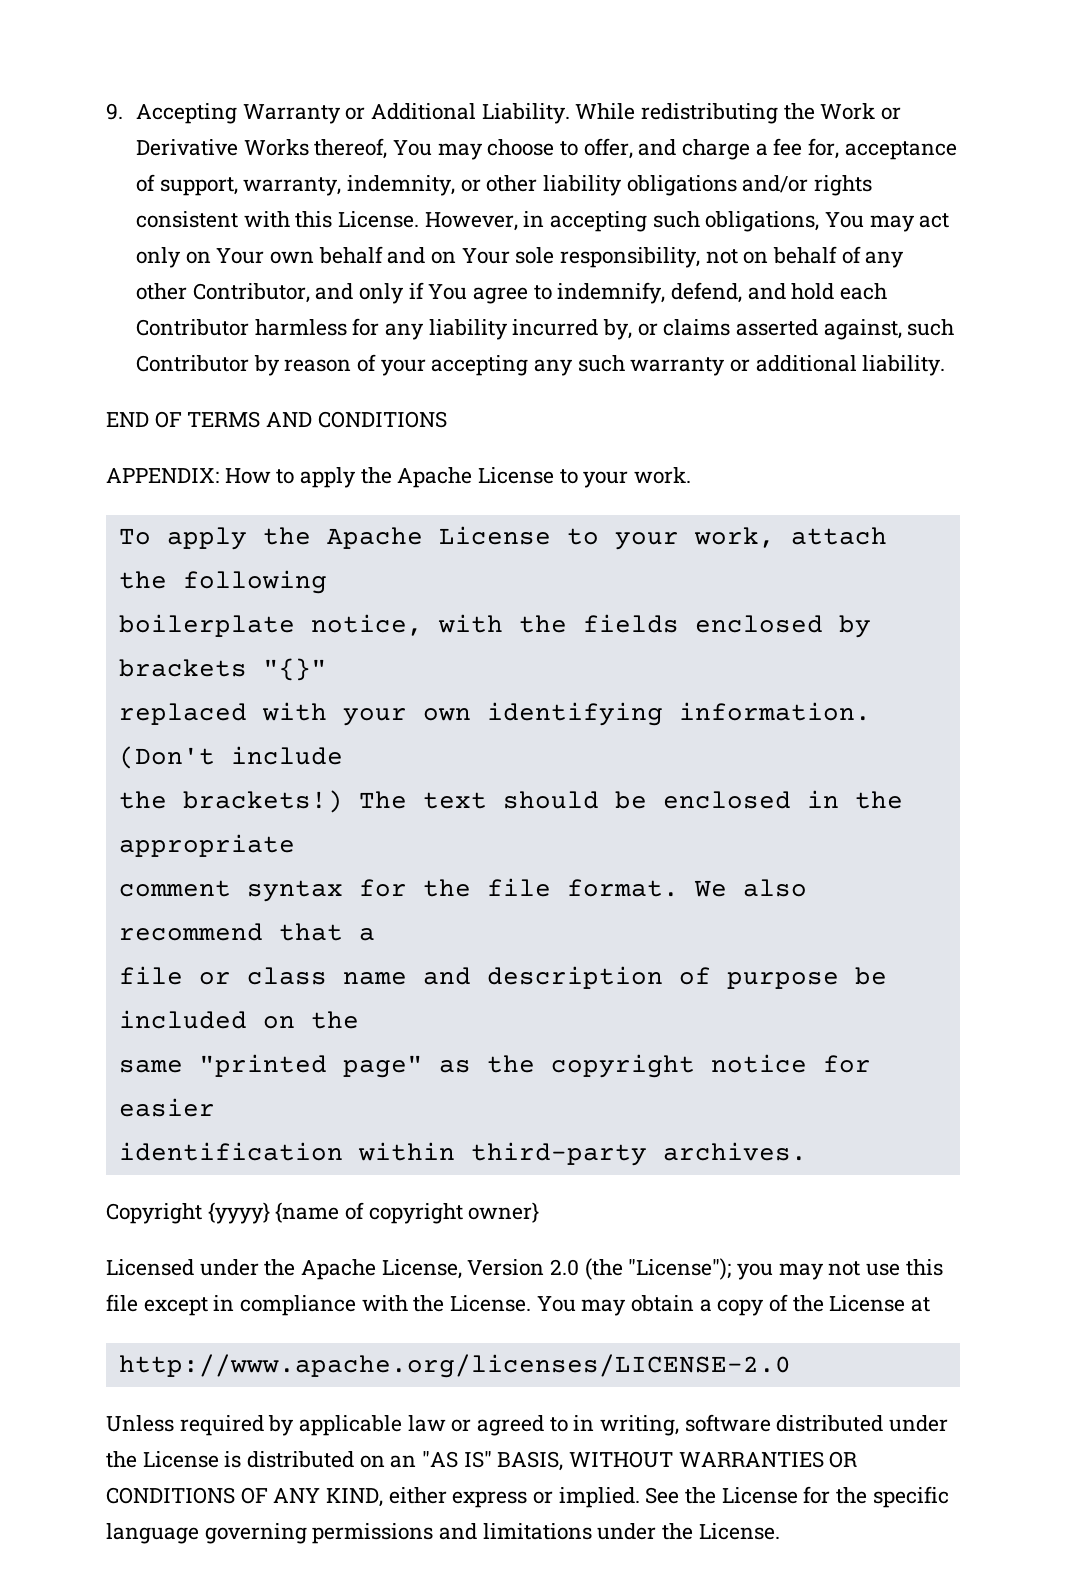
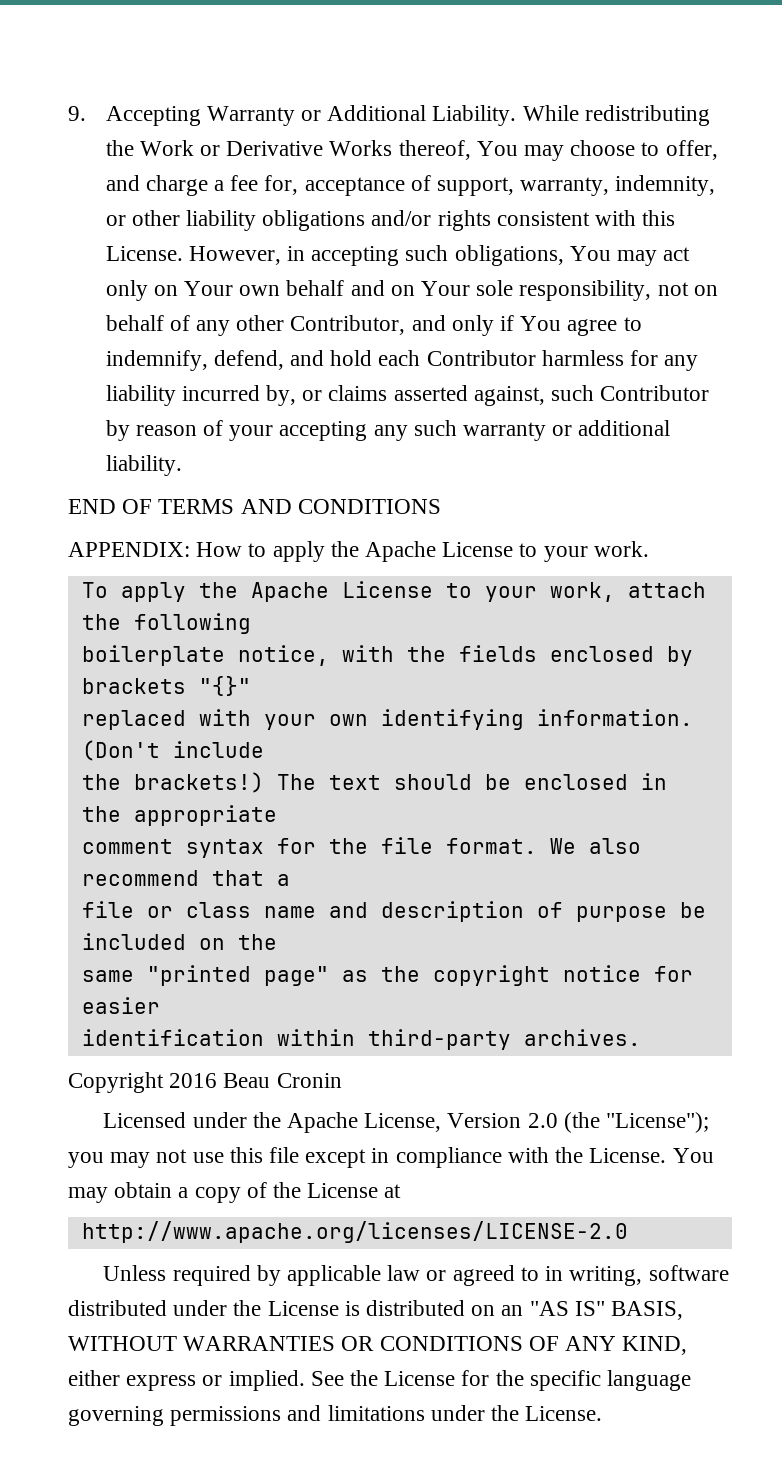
- Copyright {yyyy} {name of copyright owner}
+ Copyright 2016 Beau Cronin

